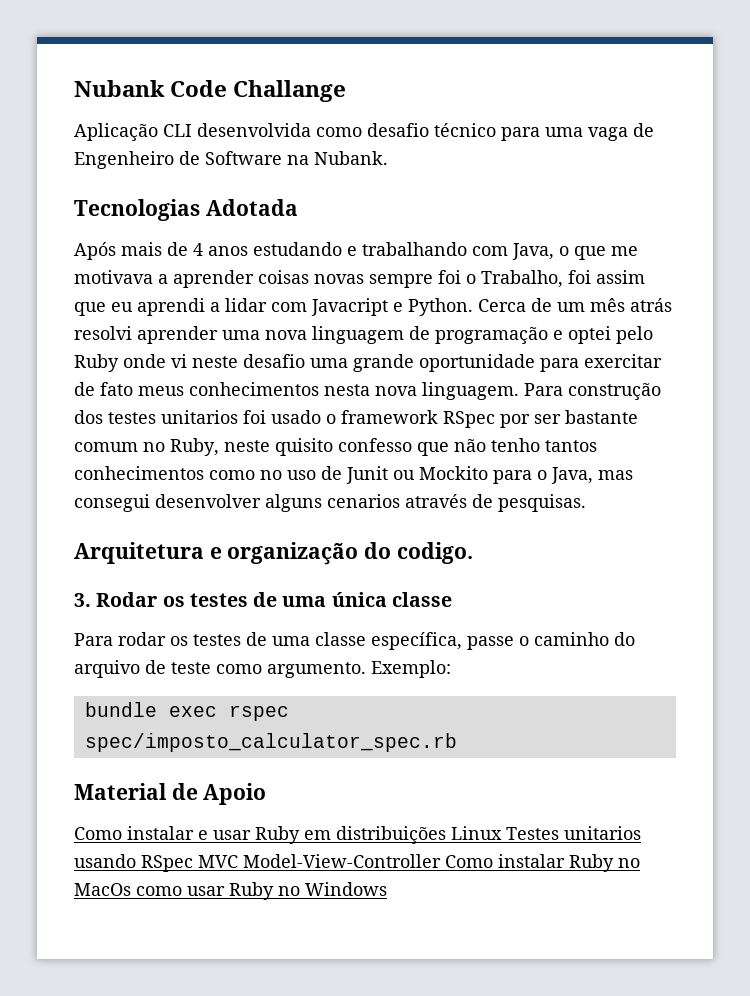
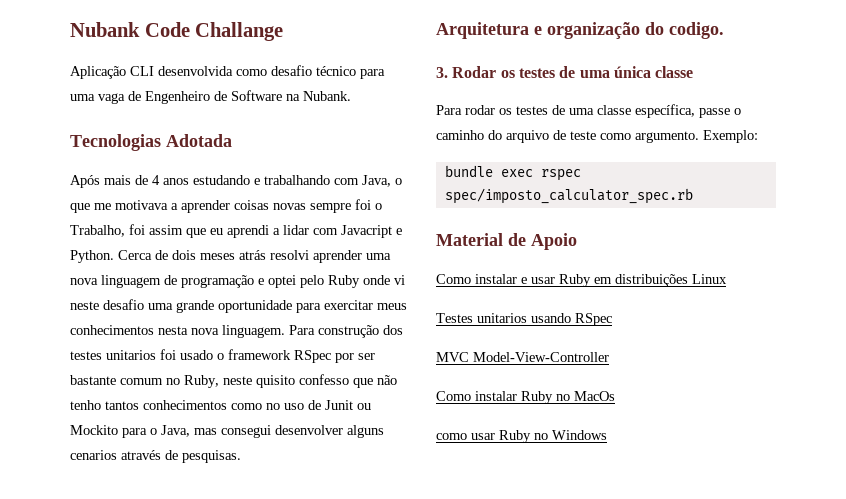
- Cerca de um mês atrás resolvi aprender uma nova linguagem de programação e optei pelo Ruby onde vi neste desafio uma grande oportunidade para exercitar de fato meus conhecimentos nesta nova linguagem.
+ Cerca de dois meses atrás resolvi aprender uma nova linguagem de programação e optei pelo Ruby onde vi neste desafio uma grande oportunidade para exercitar meus conhecimentos nesta nova linguagem.
- Como instalar e usar Ruby em distribuições Linux Testes unitarios usando RSpec MVC Model-View-Controller Como instalar Ruby no MacOs como usar Ruby no Windows
+ Como instalar e usar Ruby em distribuições Linux
+ Testes unitarios usando RSpec
+ MVC Model-View-Controller
+ Como instalar Ruby no MacOs
+ como usar Ruby no Windows

